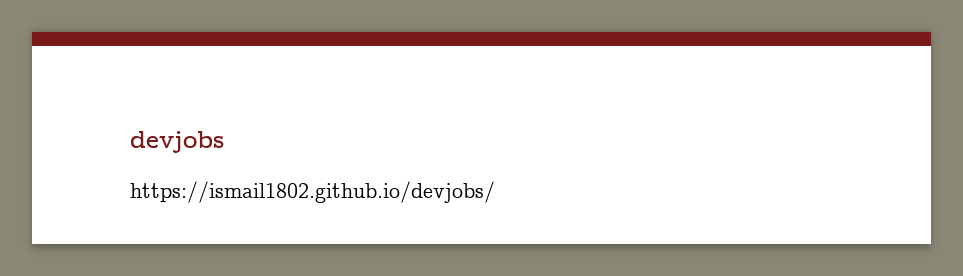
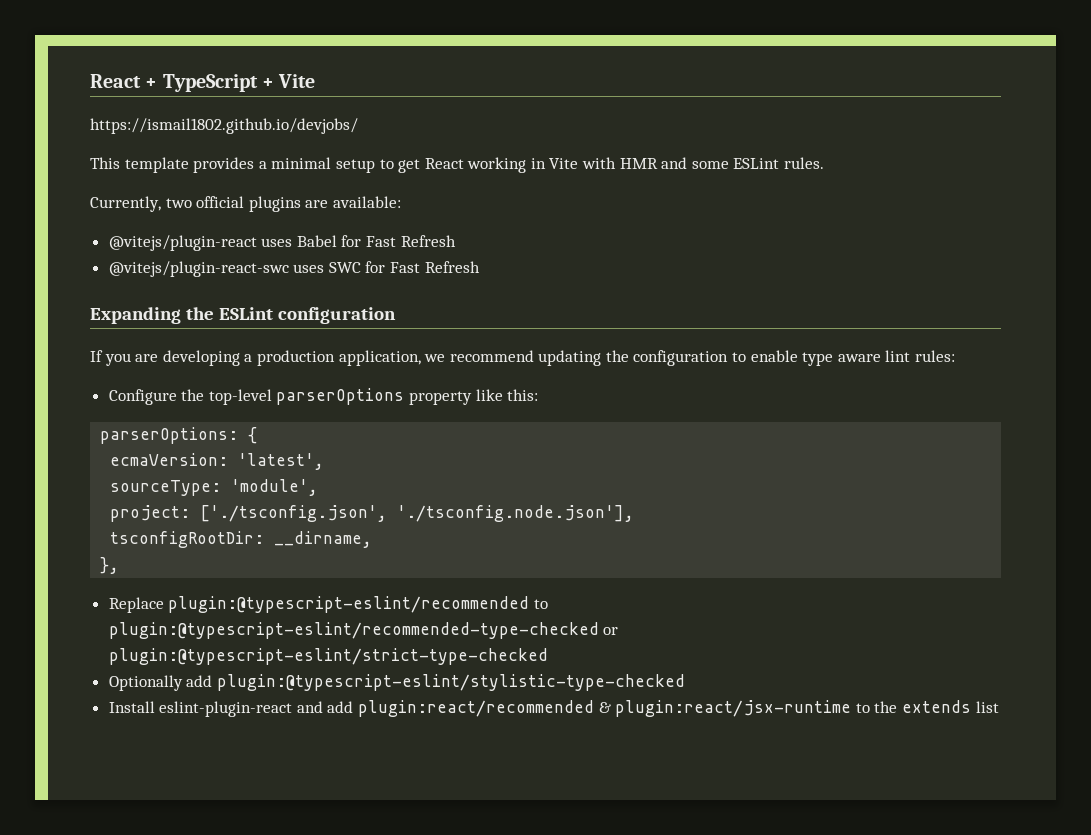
- devjobs
+ React + TypeScript + Vite
  https://ismail1802.github.io/devjobs/
+ This template provides a minimal setup to get React working in Vite with HMR and some ESLint rules.
+ Currently, two official plugins are available:
+ @vitejs/plugin-react uses Babel for Fast Refresh
+ @vitejs/plugin-react-swc uses SWC for Fast Refresh
+ Expanding the ESLint configuration
+ If you are developing a production application, we recommend updating the configuration to enable type aware lint rules:
+ Configure the top-level parserOptions property like this:
+ parserOptions: {
+ ecmaVersion: 'latest',
+ sourceType: 'module',
+ project: ['./tsconfig.json', './tsconfig.node.json'],
+ tsconfigRootDir: __dirname,
+ },
+ Replace plugin:@typescript-eslint/recommended to plugin:@typescript-eslint/recommended-type-checked or plugin:@typescript-eslint/strict-type-checked
+ Optionally add plugin:@typescript-eslint/stylistic-type-checked
+ Install eslint-plugin-react and add plugin:react/recommended & plugin:react/jsx-runtime to the extends list

